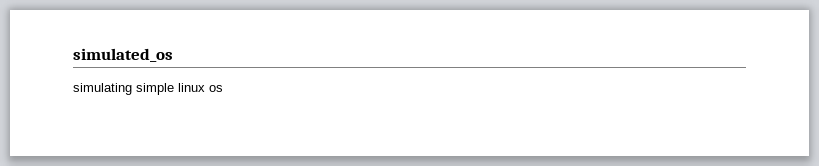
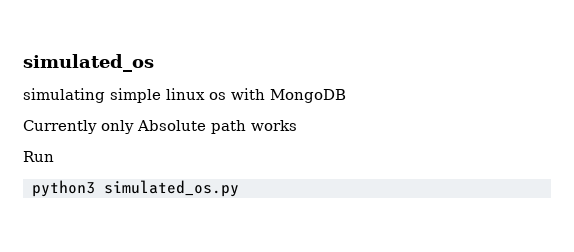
- simulating simple linux os
+ simulating simple linux os with MongoDB
+ Currently only Absolute path works
+ Run
+ python3 simulated_os.py

